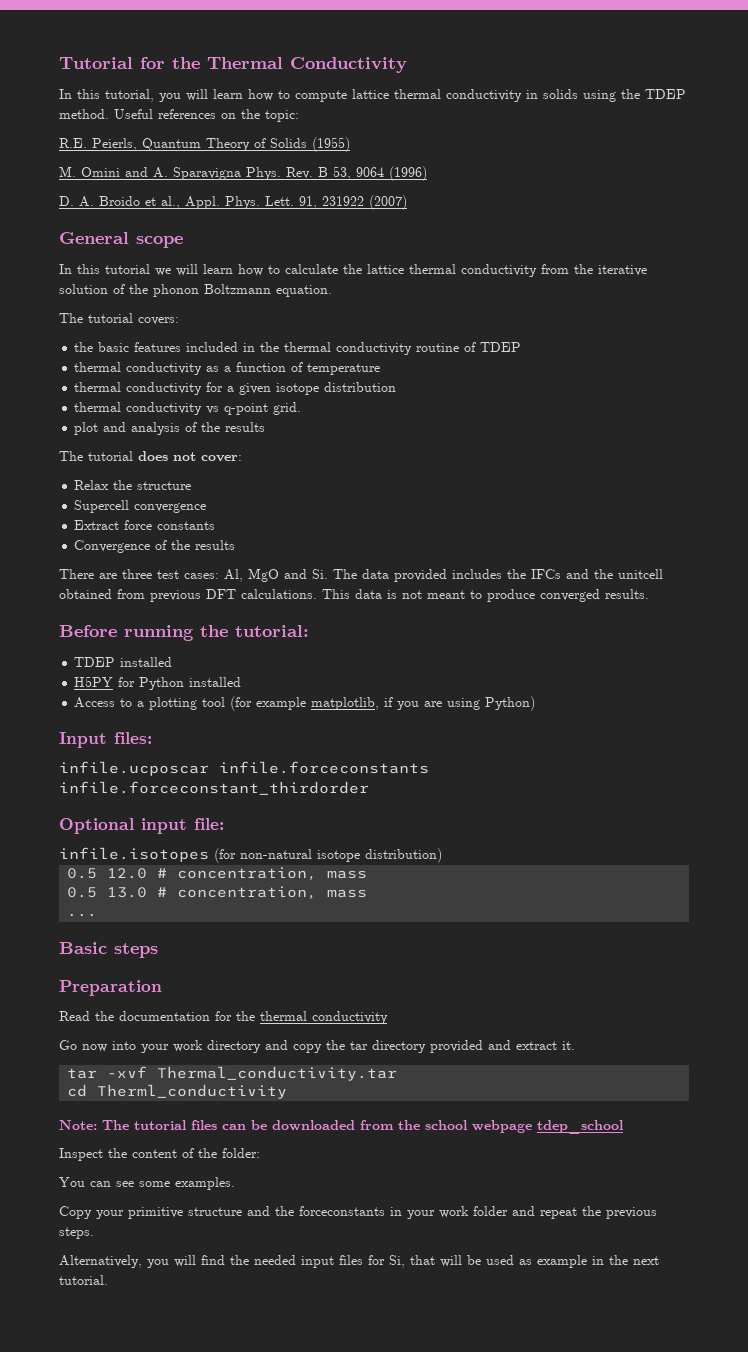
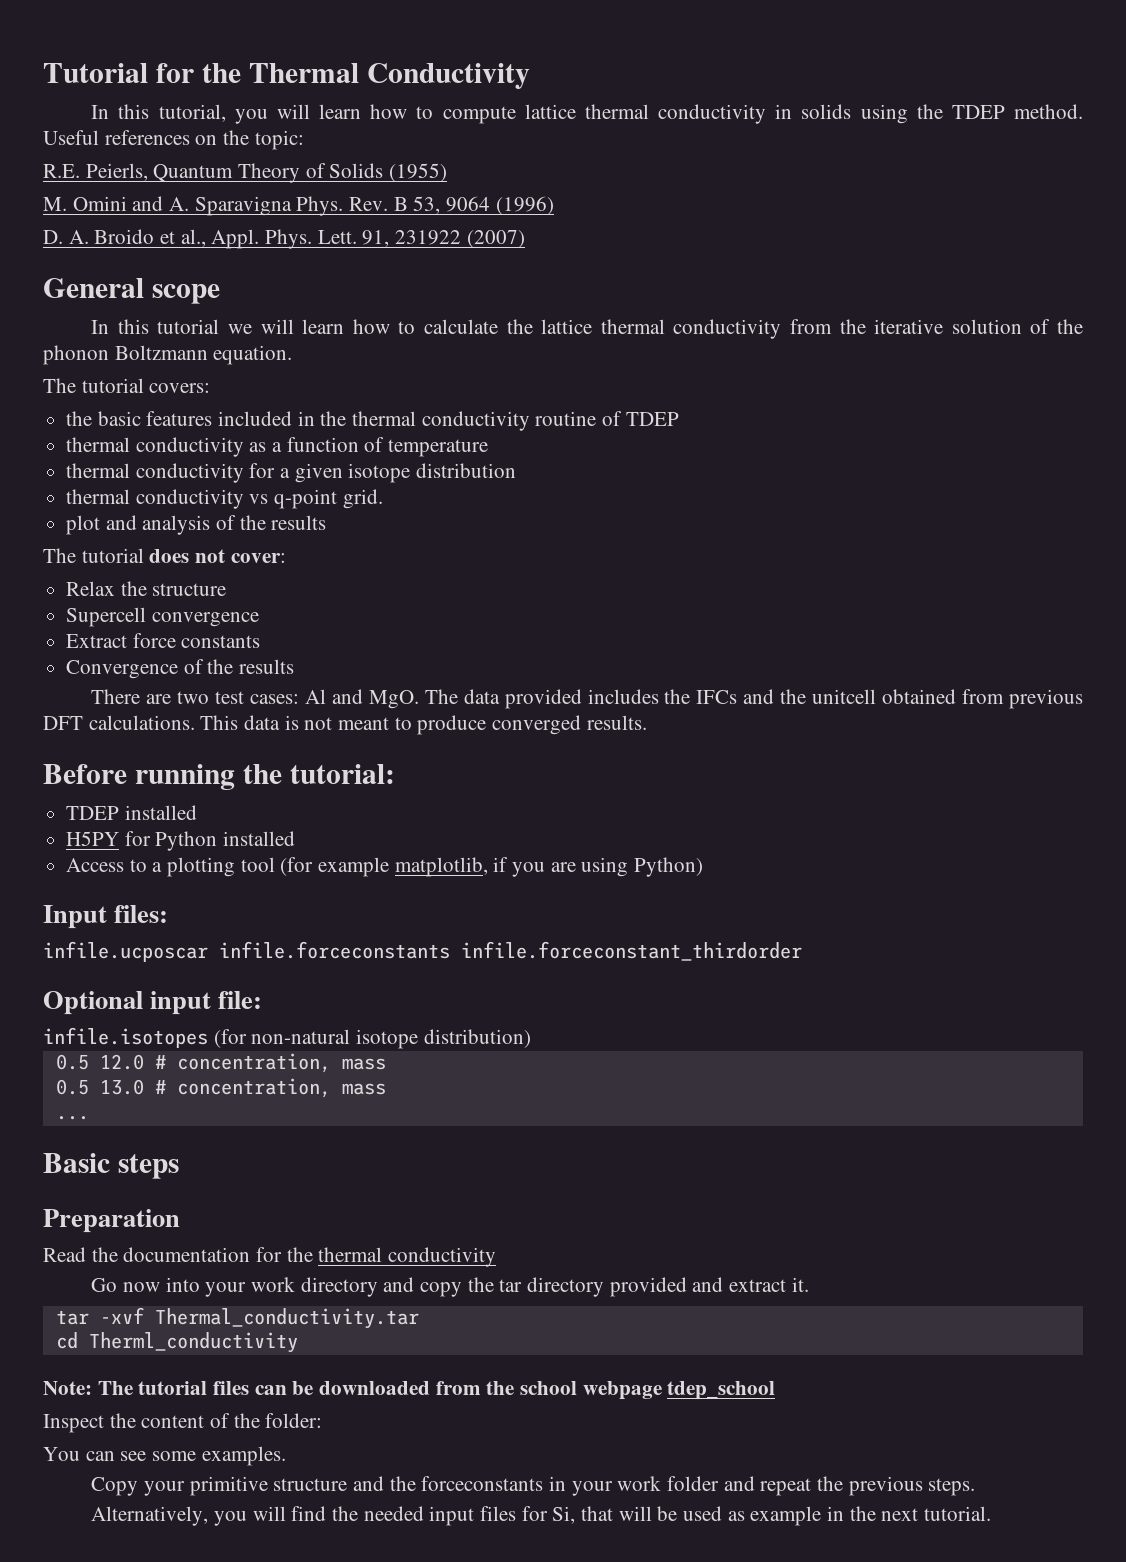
- There are three test cases: Al, MgO and Si. The data provided includes the IFCs and the unitcell obtained from previous DFT calculations.
+ There are two test cases: Al and MgO. The data provided includes the IFCs and the unitcell obtained from previous DFT calculations.

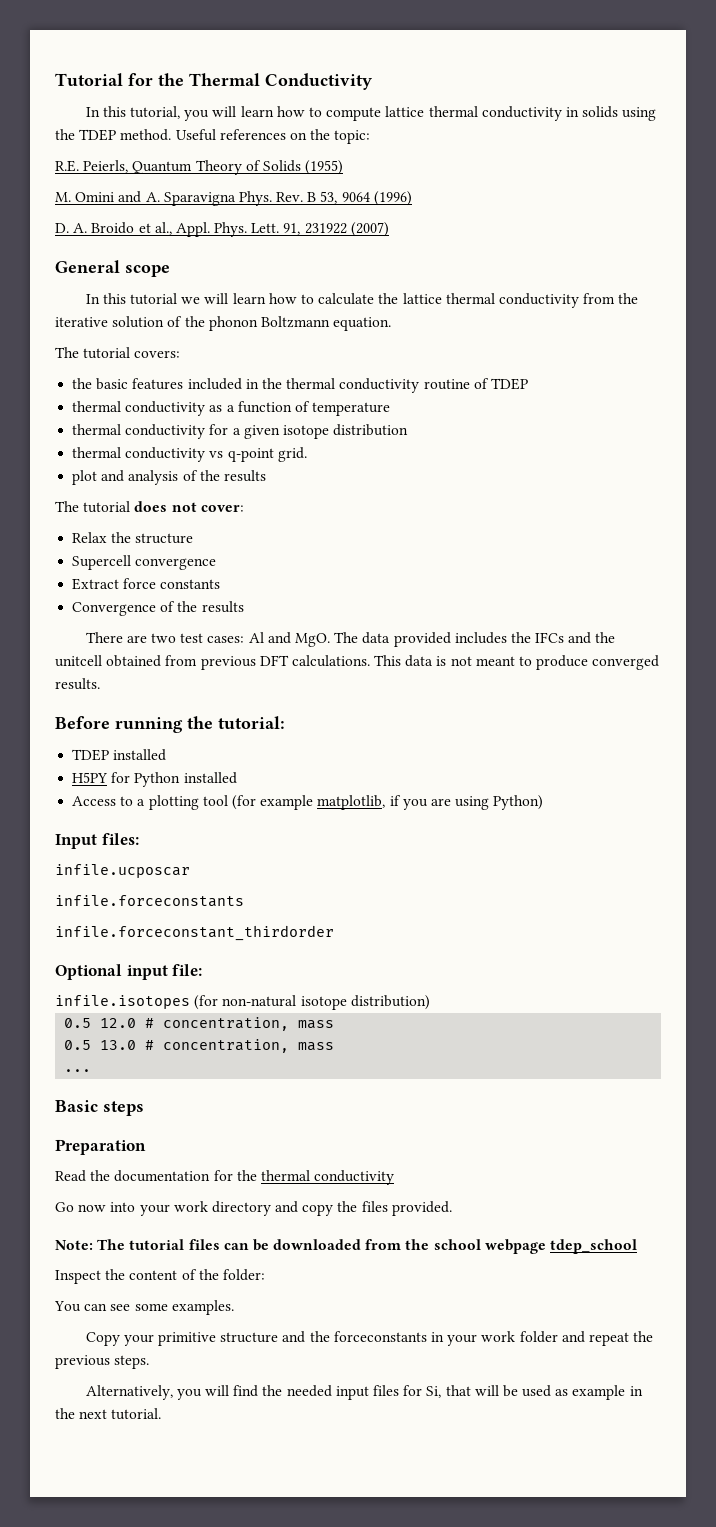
- infile.ucposcar infile.forceconstants infile.forceconstant_thirdorder
+ infile.ucposcar
+ infile.forceconstants
+ infile.forceconstant_thirdorder
- Go now into your work directory and copy the tar directory provided and extract it.
- tar -xvf Thermal_conductivity.tar
- cd Therml_conductivity
+ Go now into your work directory and copy the files provided.

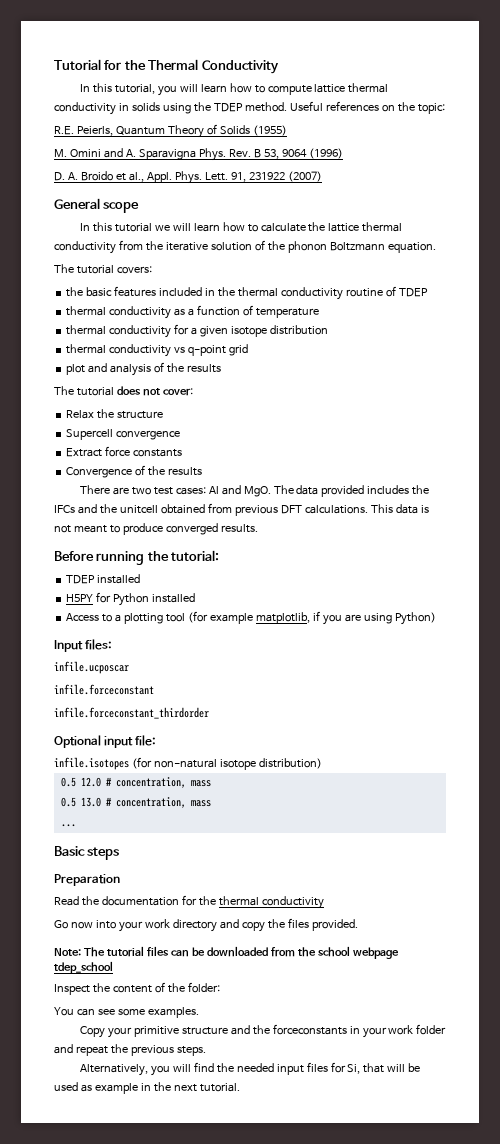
- thermal conductivity vs q-point grid.
+ thermal conductivity vs q-point grid
- infile.forceconstants
+ infile.forceconstant

